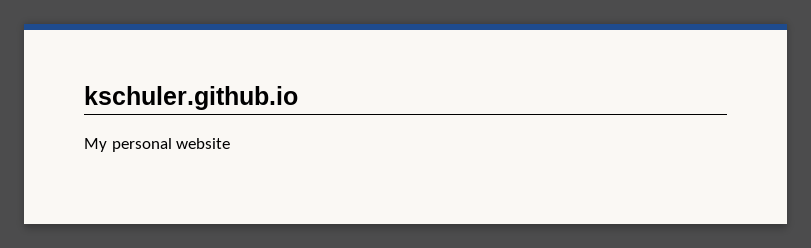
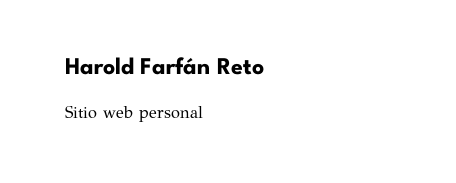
- kschuler.github.io
- My personal website
+ Harold Farfán Reto
+ Sitio web personal

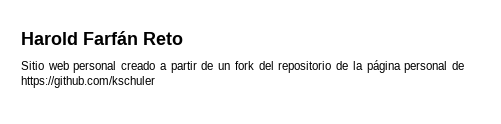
- Sitio web personal
+ Sitio web personal creado a partir de un fork del repositorio de la página personal de https://github.com/kschuler

